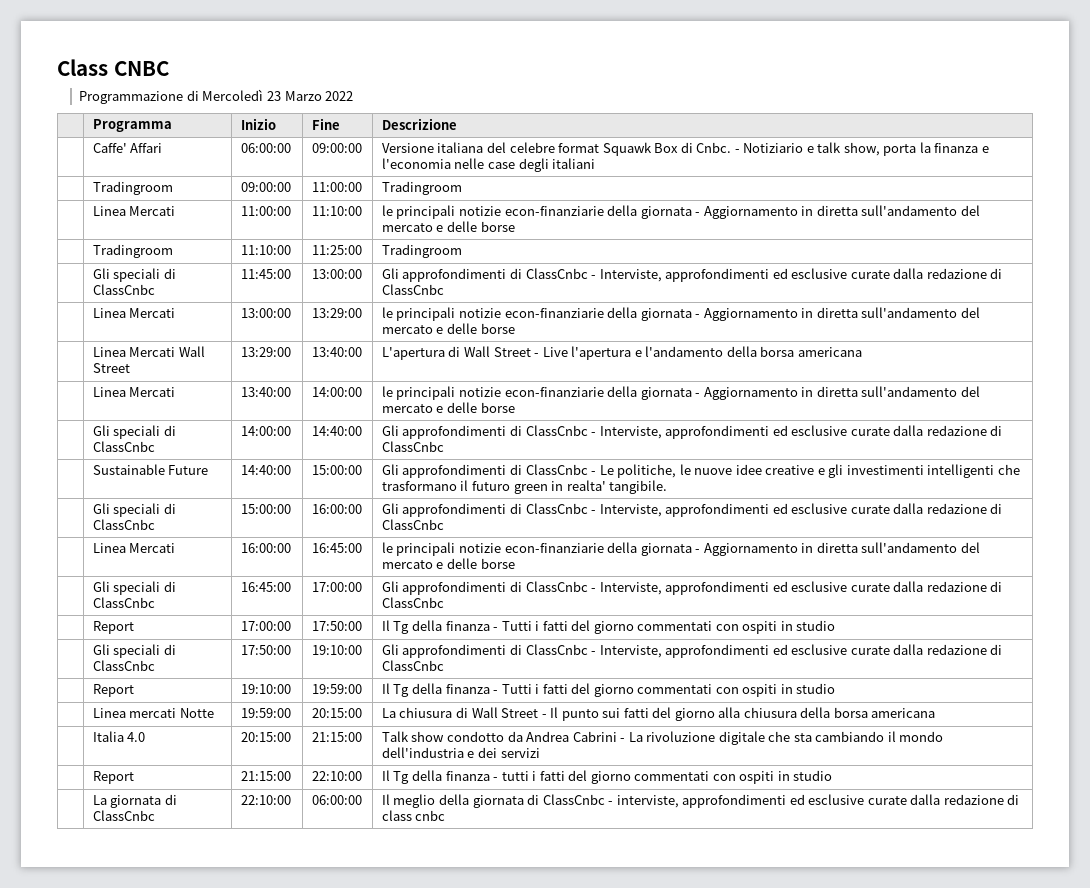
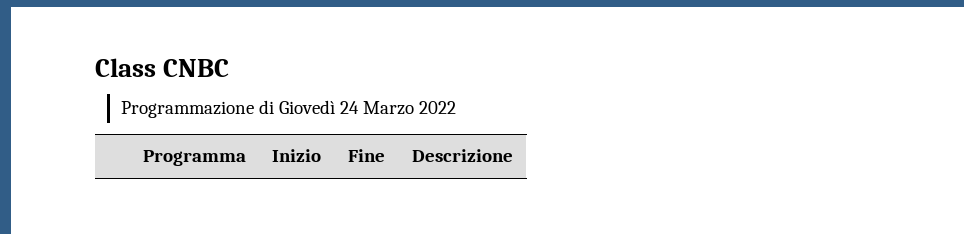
- Programmazione di Mercoledì 23 Marzo 2022
+ Programmazione di Giovedì 24 Marzo 2022
- | Caffe' Affari | 06:00:00 | 09:00:00 | Versione italiana del celebre format Squawk Box di Cnbc. - Notiziario e talk show, porta la finanza e l'economia nelle case degli italiani
- | Tradingroom | 09:00:00 | 11:00:00 | Tradingroom
- | Linea Mercati | 11:00:00 | 11:10:00 | le principali notizie econ-finanziarie della giornata - Aggiornamento in diretta sull'andamento del mercato e delle borse
- | Tradingroom | 11:10:00 | 11:25:00 | Tradingroom
- | Gli speciali di ClassCnbc | 11:45:00 | 13:00:00 | Gli approfondimenti di ClassCnbc - Interviste, approfondimenti ed esclusive curate dalla redazione di ClassCnbc
- | Linea Mercati | 13:00:00 | 13:29:00 | le principali notizie econ-finanziarie della giornata - Aggiornamento in diretta sull'andamento del mercato e delle borse
- | Linea Mercati Wall Street | 13:29:00 | 13:40:00 | L'apertura di Wall Street - Live l'apertura e l'andamento della borsa americana
- | Linea Mercati | 13:40:00 | 14:00:00 | le principali notizie econ-finanziarie della giornata - Aggiornamento in diretta sull'andamento del mercato e delle borse
- | Gli speciali di ClassCnbc | 14:00:00 | 14:40:00 | Gli approfondimenti di ClassCnbc - Interviste, approfondimenti ed esclusive curate dalla redazione di ClassCnbc
- | Sustainable Future | 14:40:00 | 15:00:00 | Gli approfondimenti di ClassCnbc - Le politiche, le nuove idee creative e gli investimenti intelligenti che trasformano il futuro green in realta' tangibile.
- | Gli speciali di ClassCnbc | 15:00:00 | 16:00:00 | Gli approfondimenti di ClassCnbc - Interviste, approfondimenti ed esclusive curate dalla redazione di ClassCnbc
- | Linea Mercati | 16:00:00 | 16:45:00 | le principali notizie econ-finanziarie della giornata - Aggiornamento in diretta sull'andamento del mercato e delle borse
- | Gli speciali di ClassCnbc | 16:45:00 | 17:00:00 | Gli approfondimenti di ClassCnbc - Interviste, approfondimenti ed esclusive curate dalla redazione di ClassCnbc
- | Report | 17:00:00 | 17:50:00 | Il Tg della finanza - Tutti i fatti del giorno commentati con ospiti in studio
- | Gli speciali di ClassCnbc | 17:50:00 | 19:10:00 | Gli approfondimenti di ClassCnbc - Interviste, approfondimenti ed esclusive curate dalla redazione di ClassCnbc
- | Report | 19:10:00 | 19:59:00 | Il Tg della finanza - Tutti i fatti del giorno commentati con ospiti in studio
- | Linea mercati Notte | 19:59:00 | 20:15:00 | La chiusura di Wall Street - Il punto sui fatti del giorno alla chiusura della borsa americana
- | Italia 4.0 | 20:15:00 | 21:15:00 | Talk show condotto da Andrea Cabrini - La rivoluzione digitale che sta cambiando il mondo dell'industria e dei servizi
- | Report | 21:15:00 | 22:10:00 | Il Tg della finanza - tutti i fatti del giorno commentati con ospiti in studio
- | La giornata di ClassCnbc | 22:10:00 | 06:00:00 | Il meglio della giornata di ClassCnbc - interviste, approfondimenti ed esclusive curate dalla redazione di class cnbc

